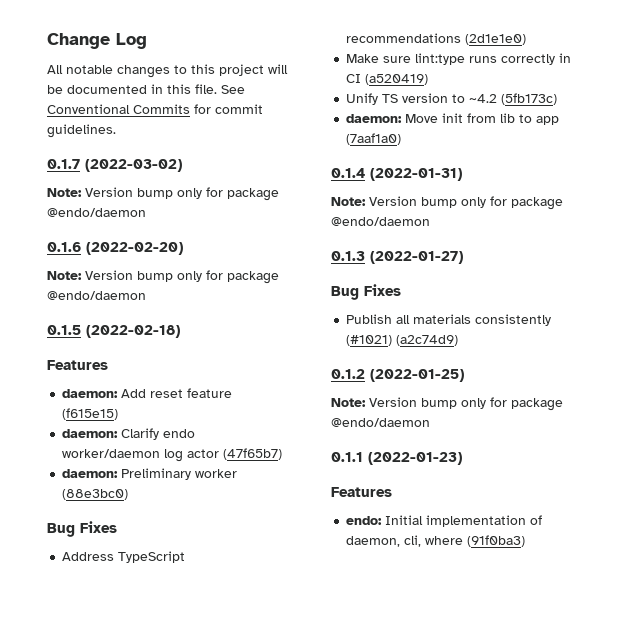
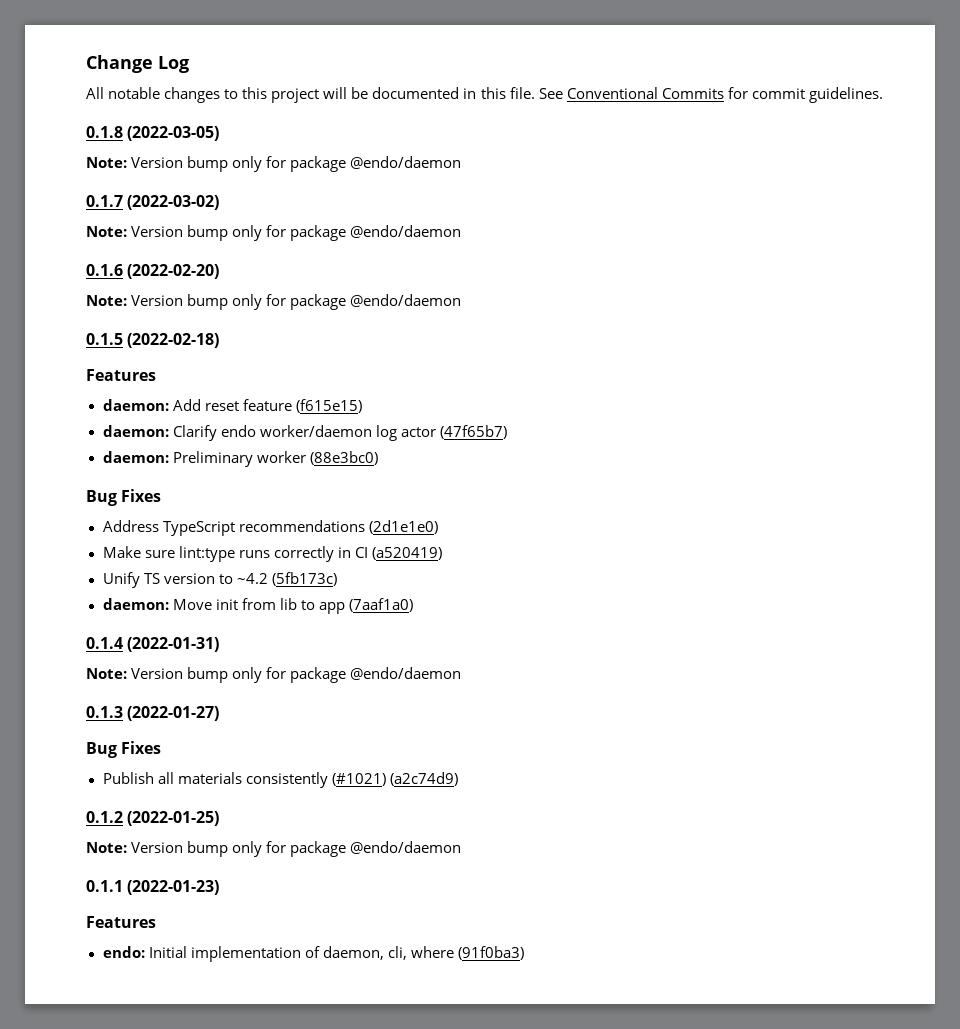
+ 0.1.8 (2022-03-05)
+ Note: Version bump only for package @endo/daemon

